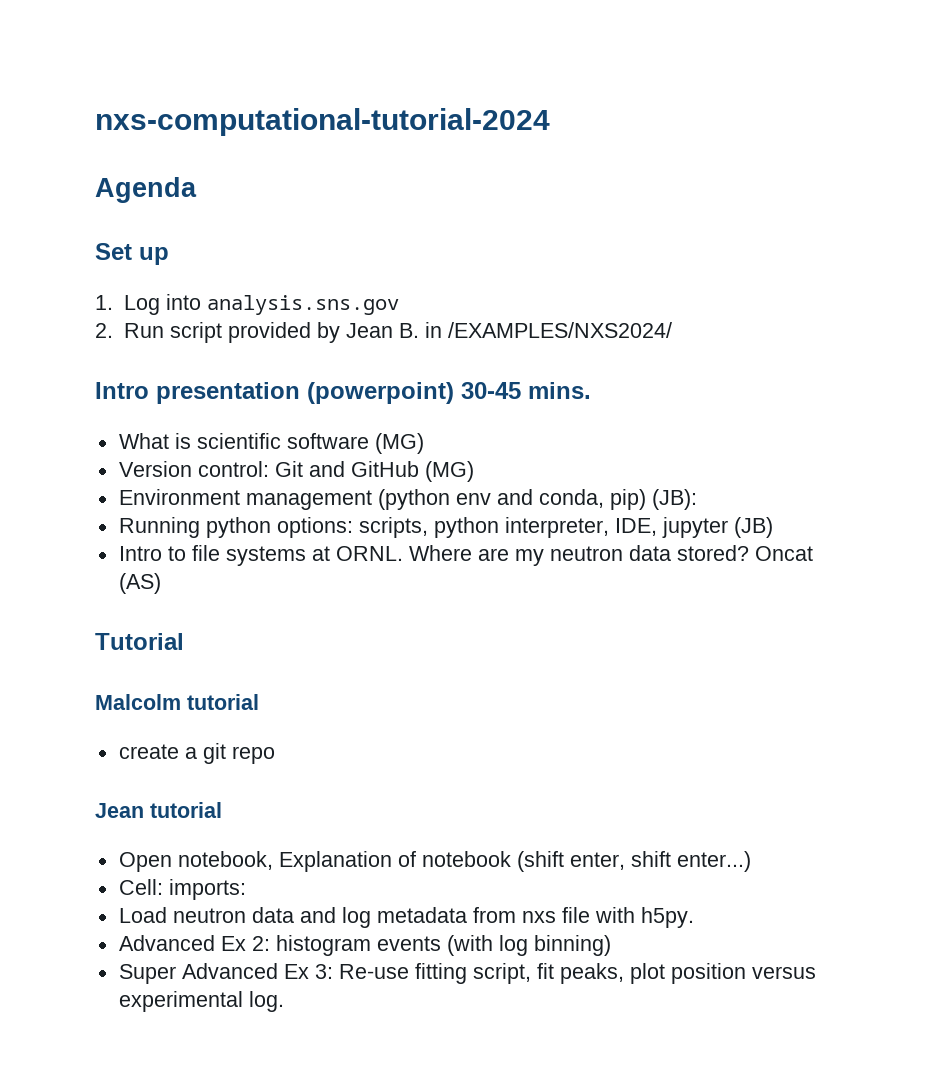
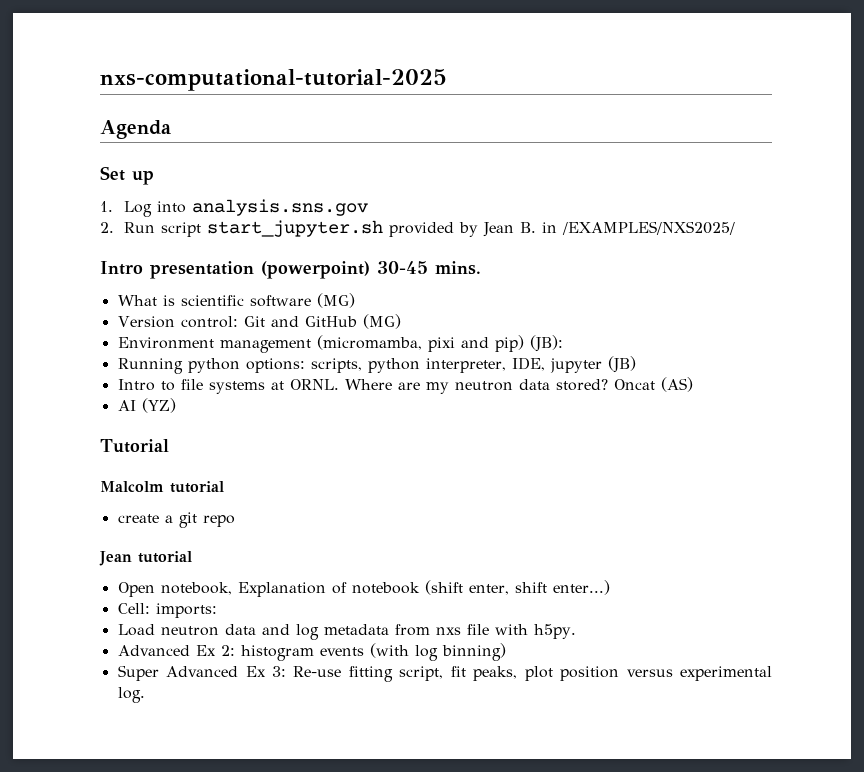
- nxs-computational-tutorial-2024
+ nxs-computational-tutorial-2025
- 2. Run script provided by Jean B. in /EXAMPLES/NXS2024/
+ 2. Run script start_jupyter.sh provided by Jean B. in /EXAMPLES/NXS2025/
- Environment management (python env and conda, pip) (JB):
+ Environment management (micromamba, pixi and pip) (JB):
+ AI (YZ)

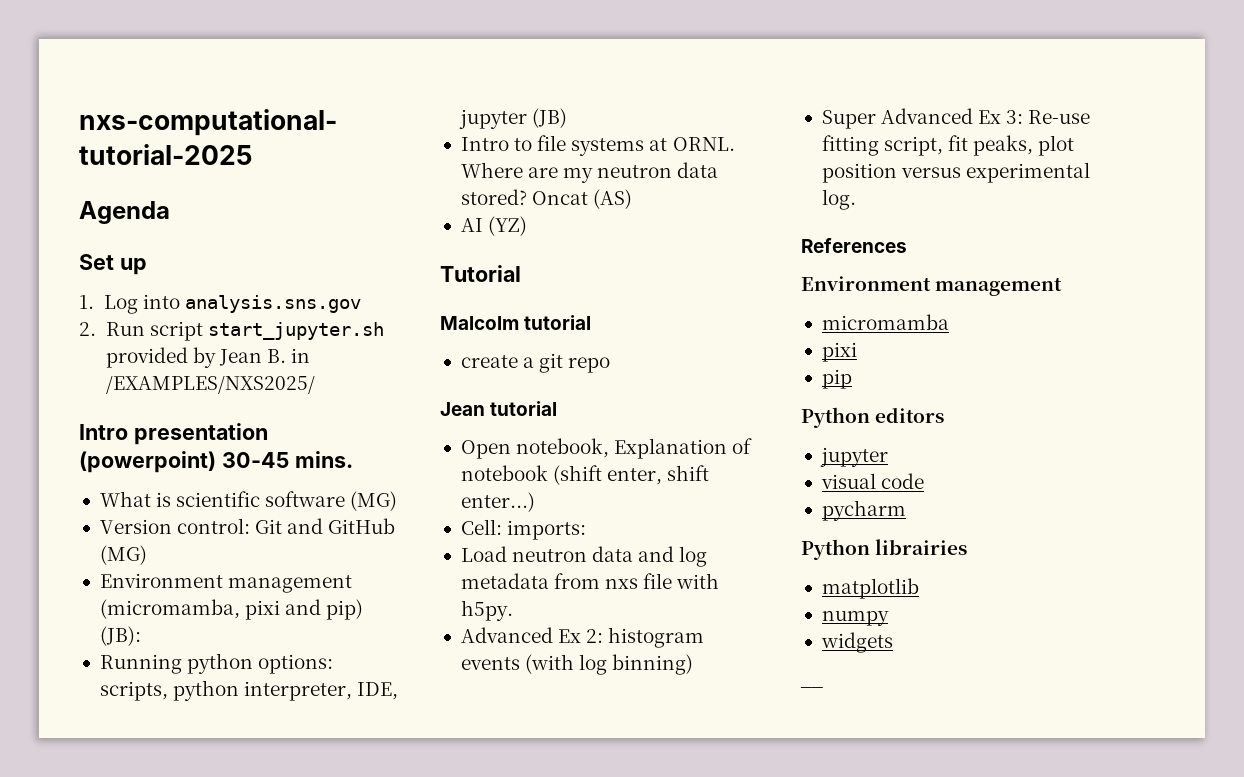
+ References
+ Environment management
+ micromamba
+ pixi
+ pip
+ Python editors
+ jupyter
+ visual code
+ pycharm
+ Python librairies
+ matplotlib
+ numpy
+ widgets
+ __

